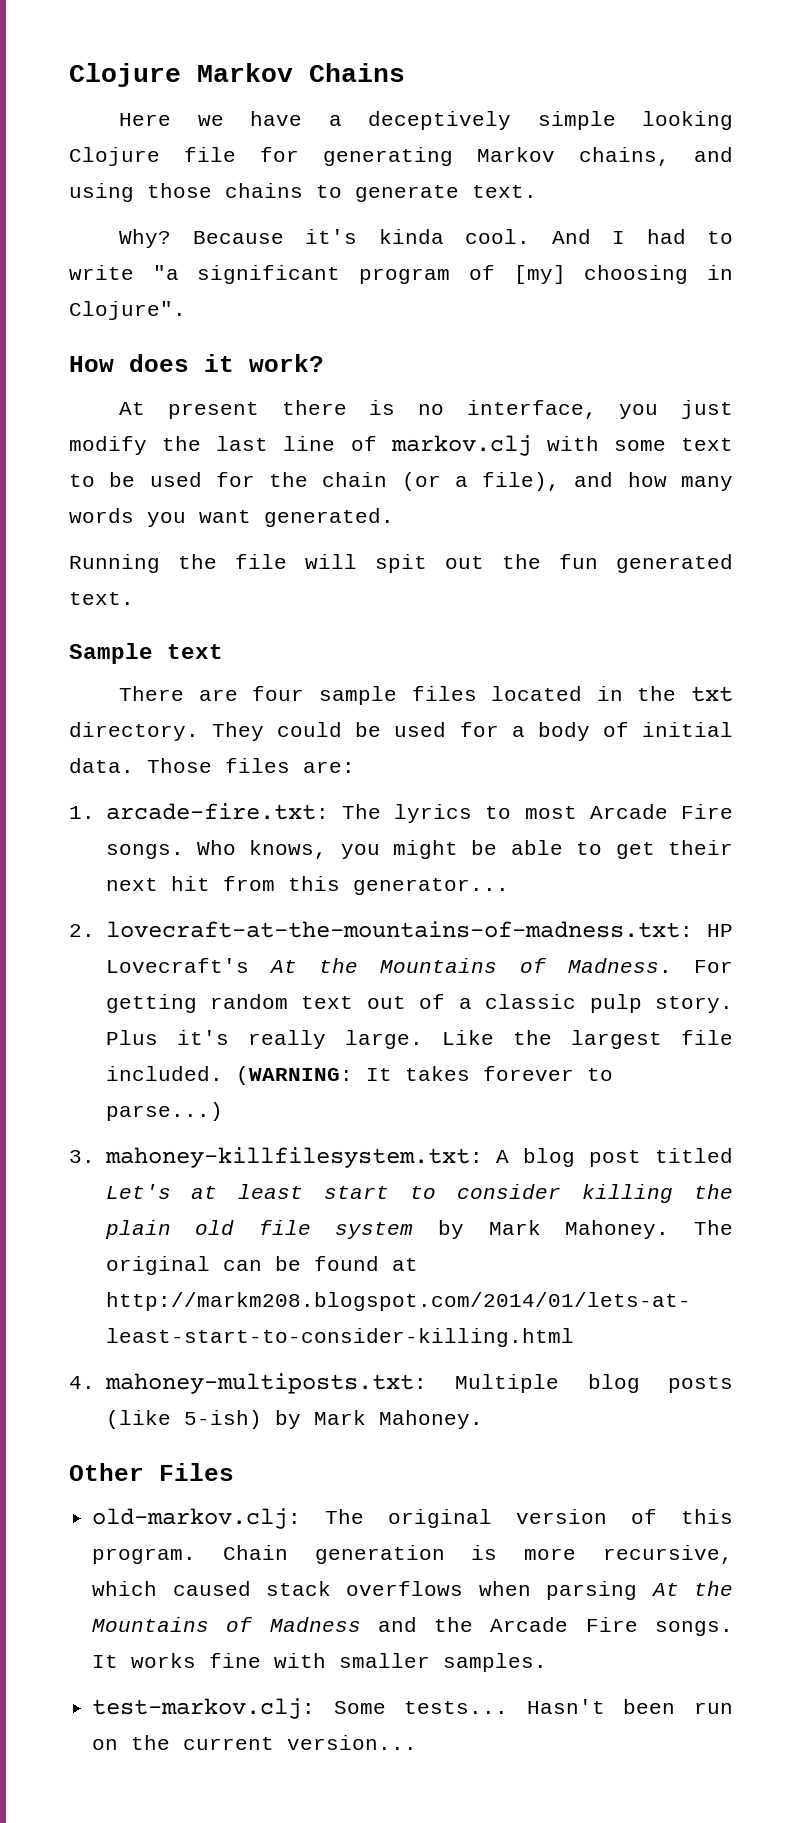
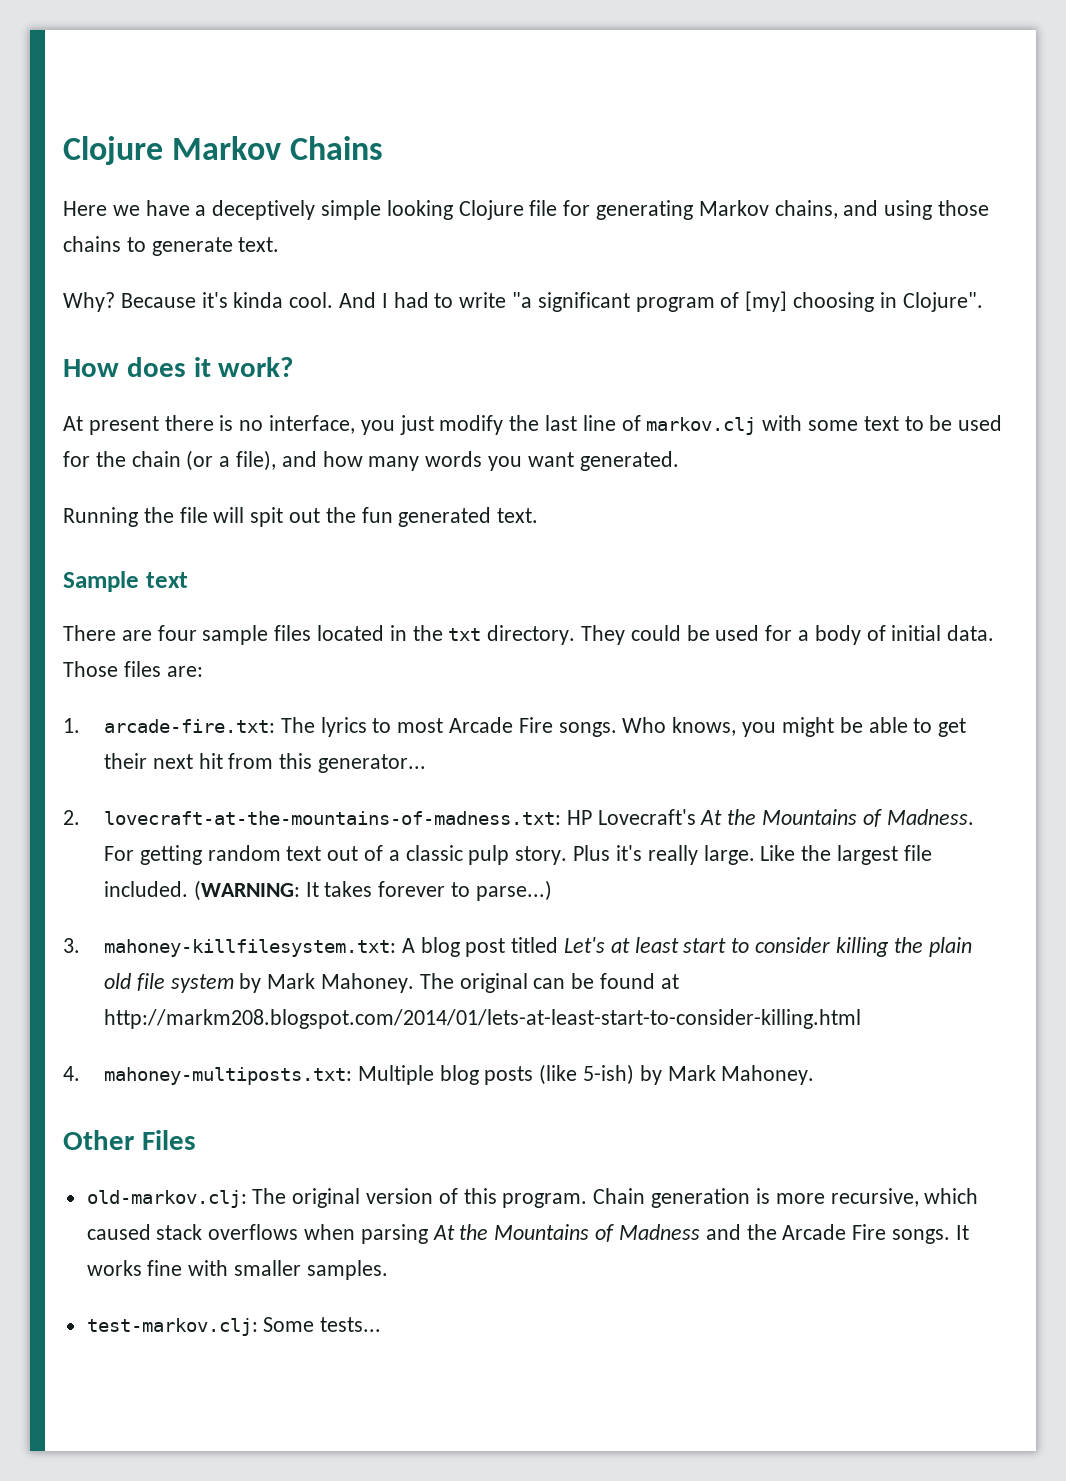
- Hasn't been run on the current version...

